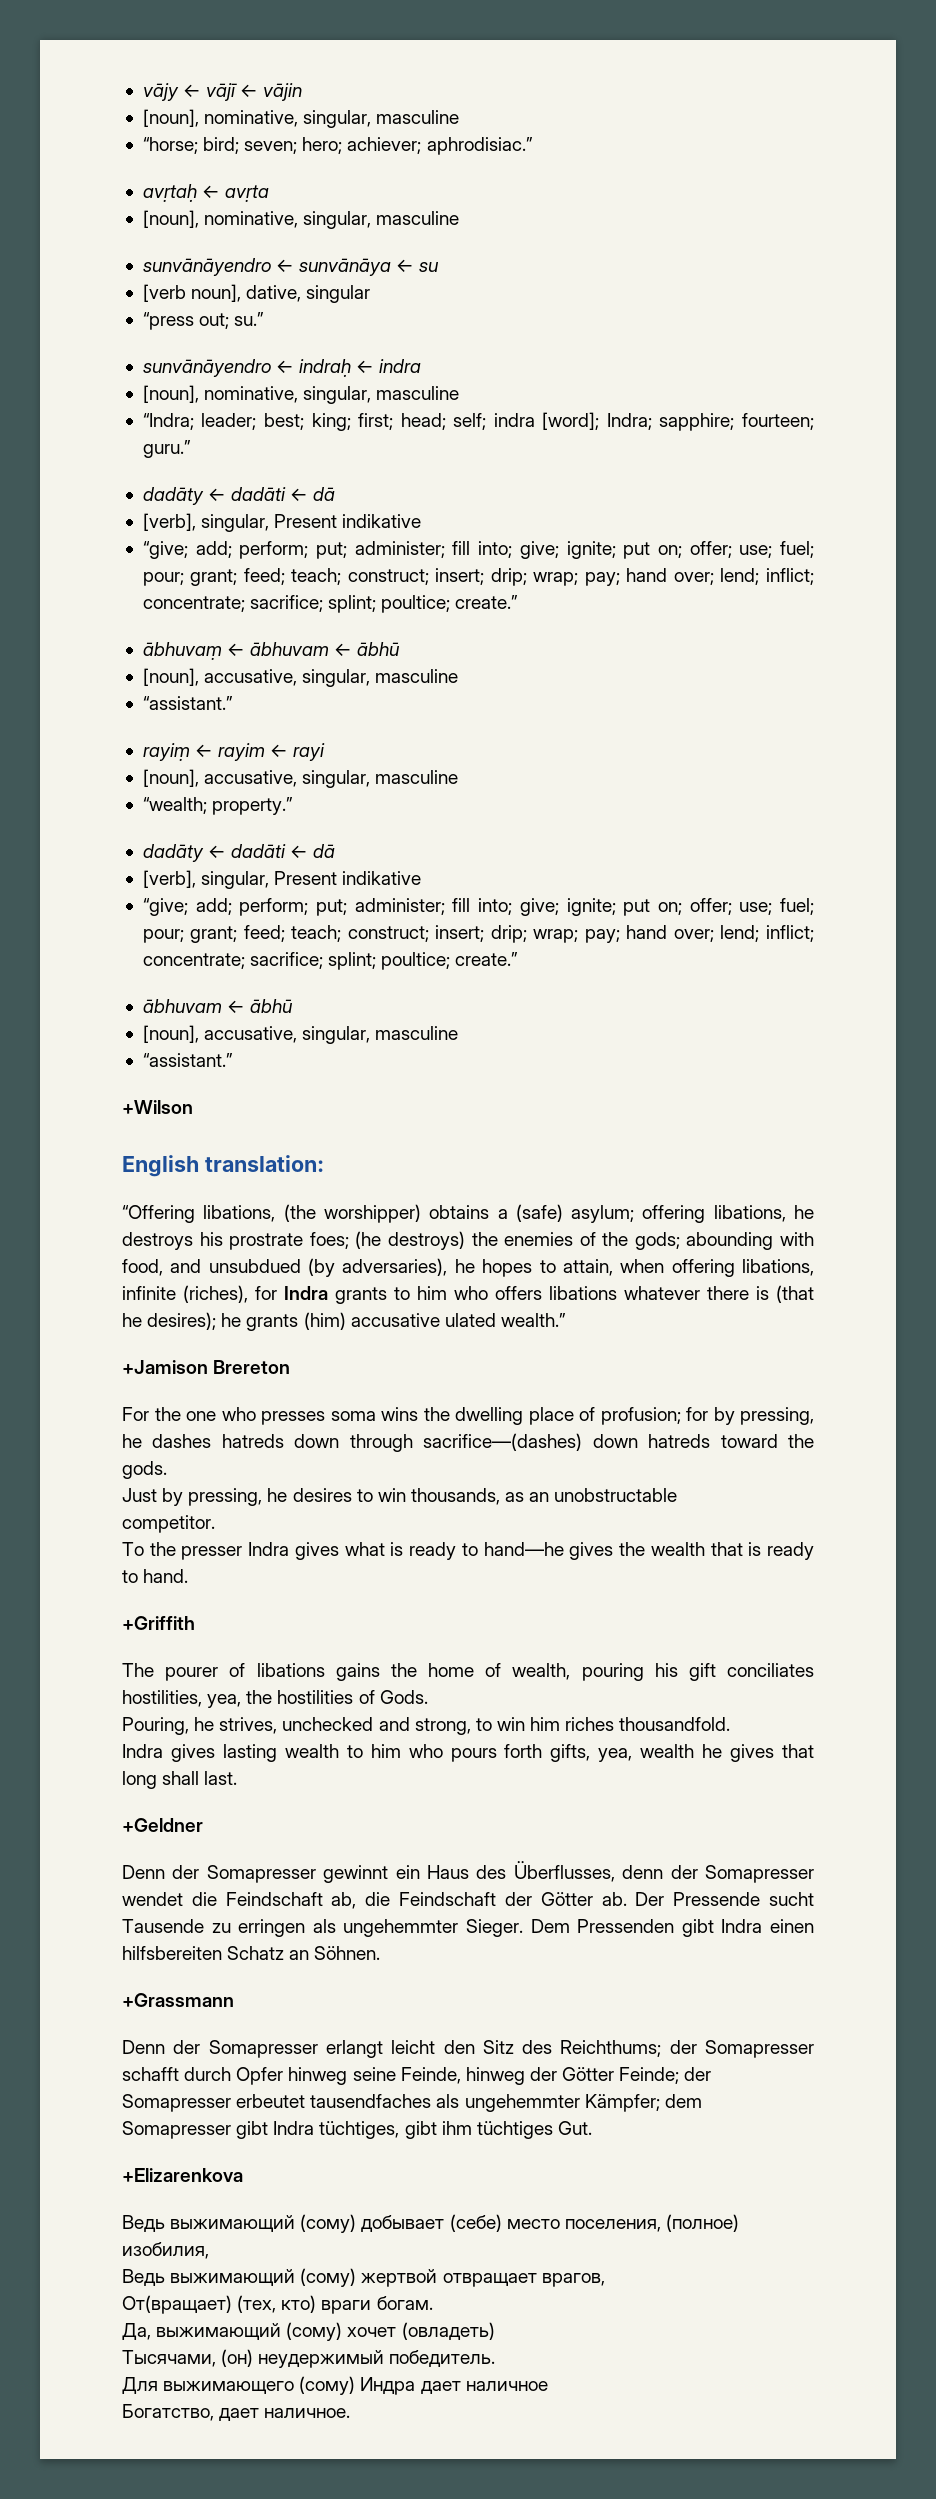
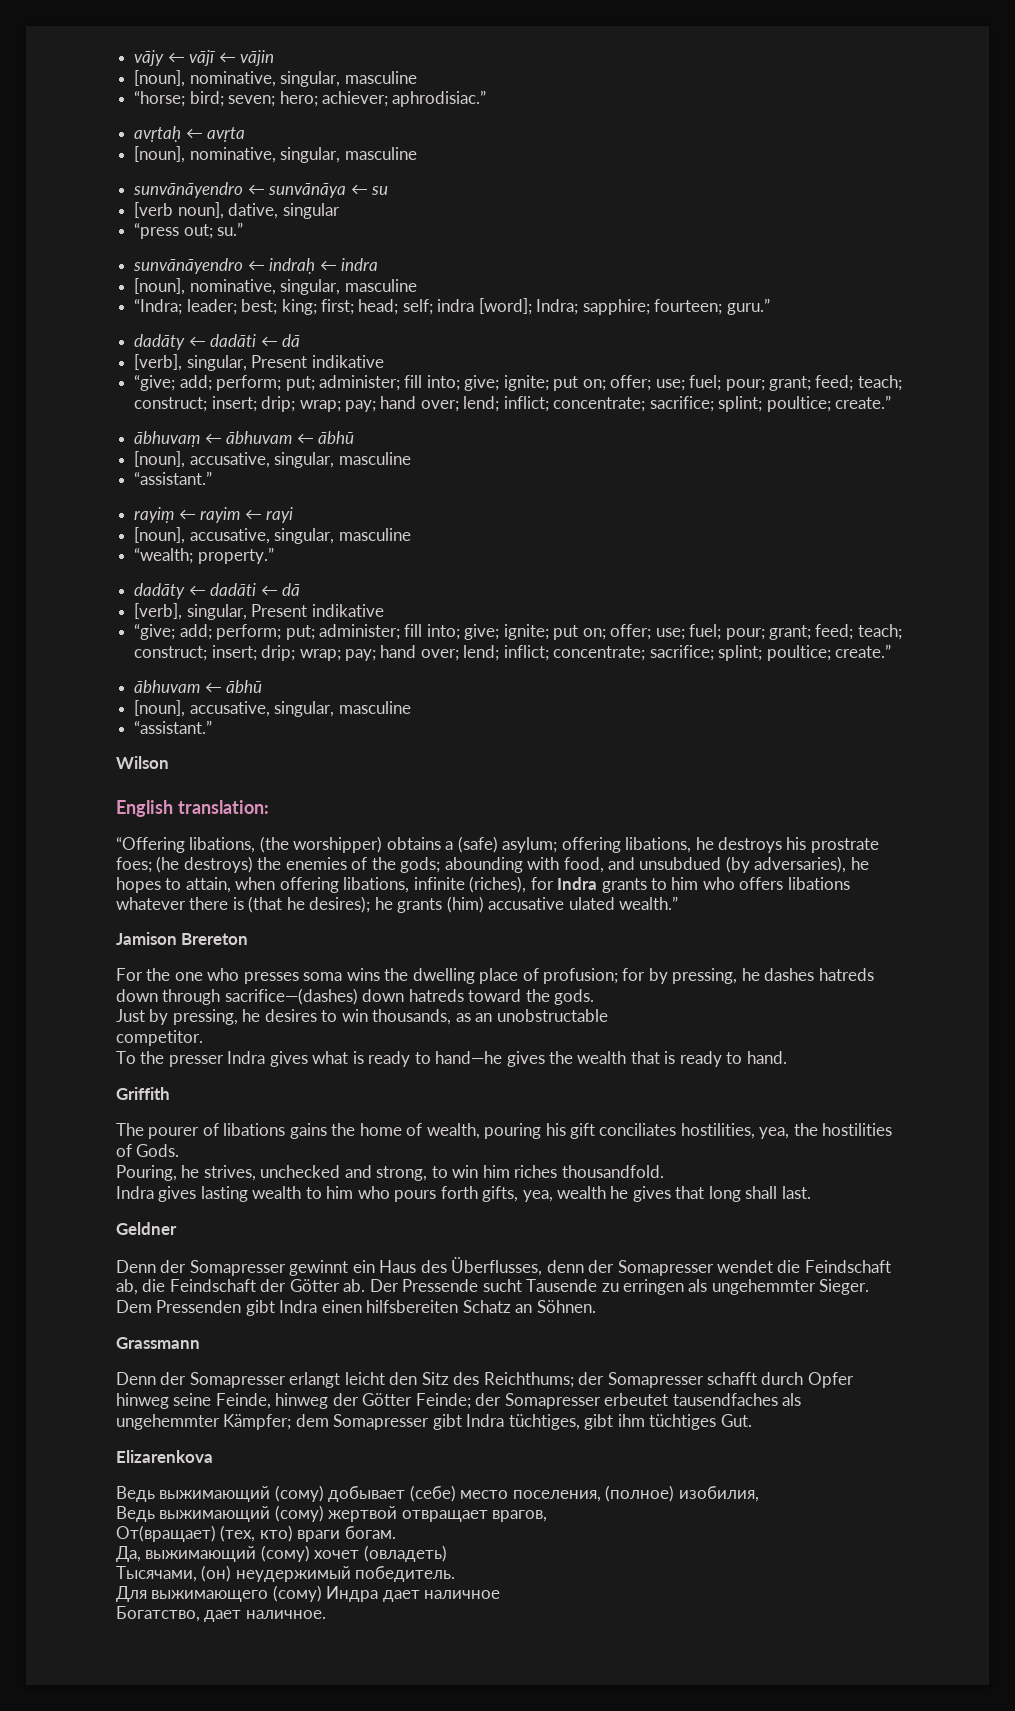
- +Wilson
+ Wilson
- +Jamison Brereton
+ Jamison Brereton
- +Griffith
+ Griffith
- +Geldner
+ Geldner
- +Grassmann
+ Grassmann
- +Elizarenkova
+ Elizarenkova

